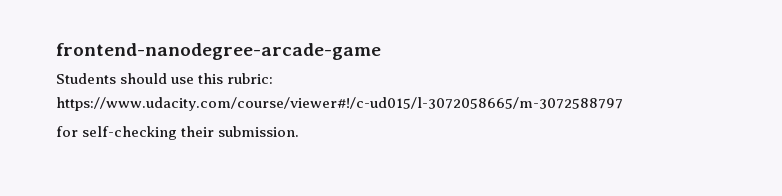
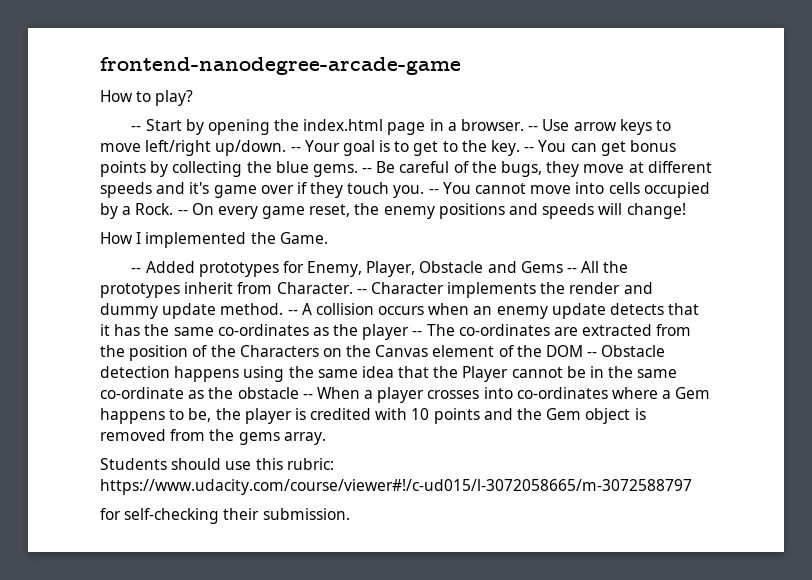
+ How to play?
+ -- Start by opening the index.html page in a browser. -- Use arrow keys to move left/right up/down. -- Your goal is to get to the key. -- You can get bonus points by collecting the blue gems. -- Be careful of the bugs, they move at different speeds and it's game over if they touch you. -- You cannot move into cells occupied by a Rock. -- On every game reset, the enemy positions and speeds will change!
+ How I implemented the Game.
+ -- Added prototypes for Enemy, Player, Obstacle and Gems -- All the prototypes inherit from Character. -- Character implements the render and dummy update method. -- A collision occurs when an enemy update detects that it has the same co-ordinates as the player -- The co-ordinates are extracted from the position of the Characters on the Canvas element of the DOM -- Obstacle detection happens using the same idea that the Player cannot be in the same co-ordinate as the obstacle -- When a player crosses into co-ordinates where a Gem happens to be, the player is credited with 10 points and the Gem object is removed from the gems array.

